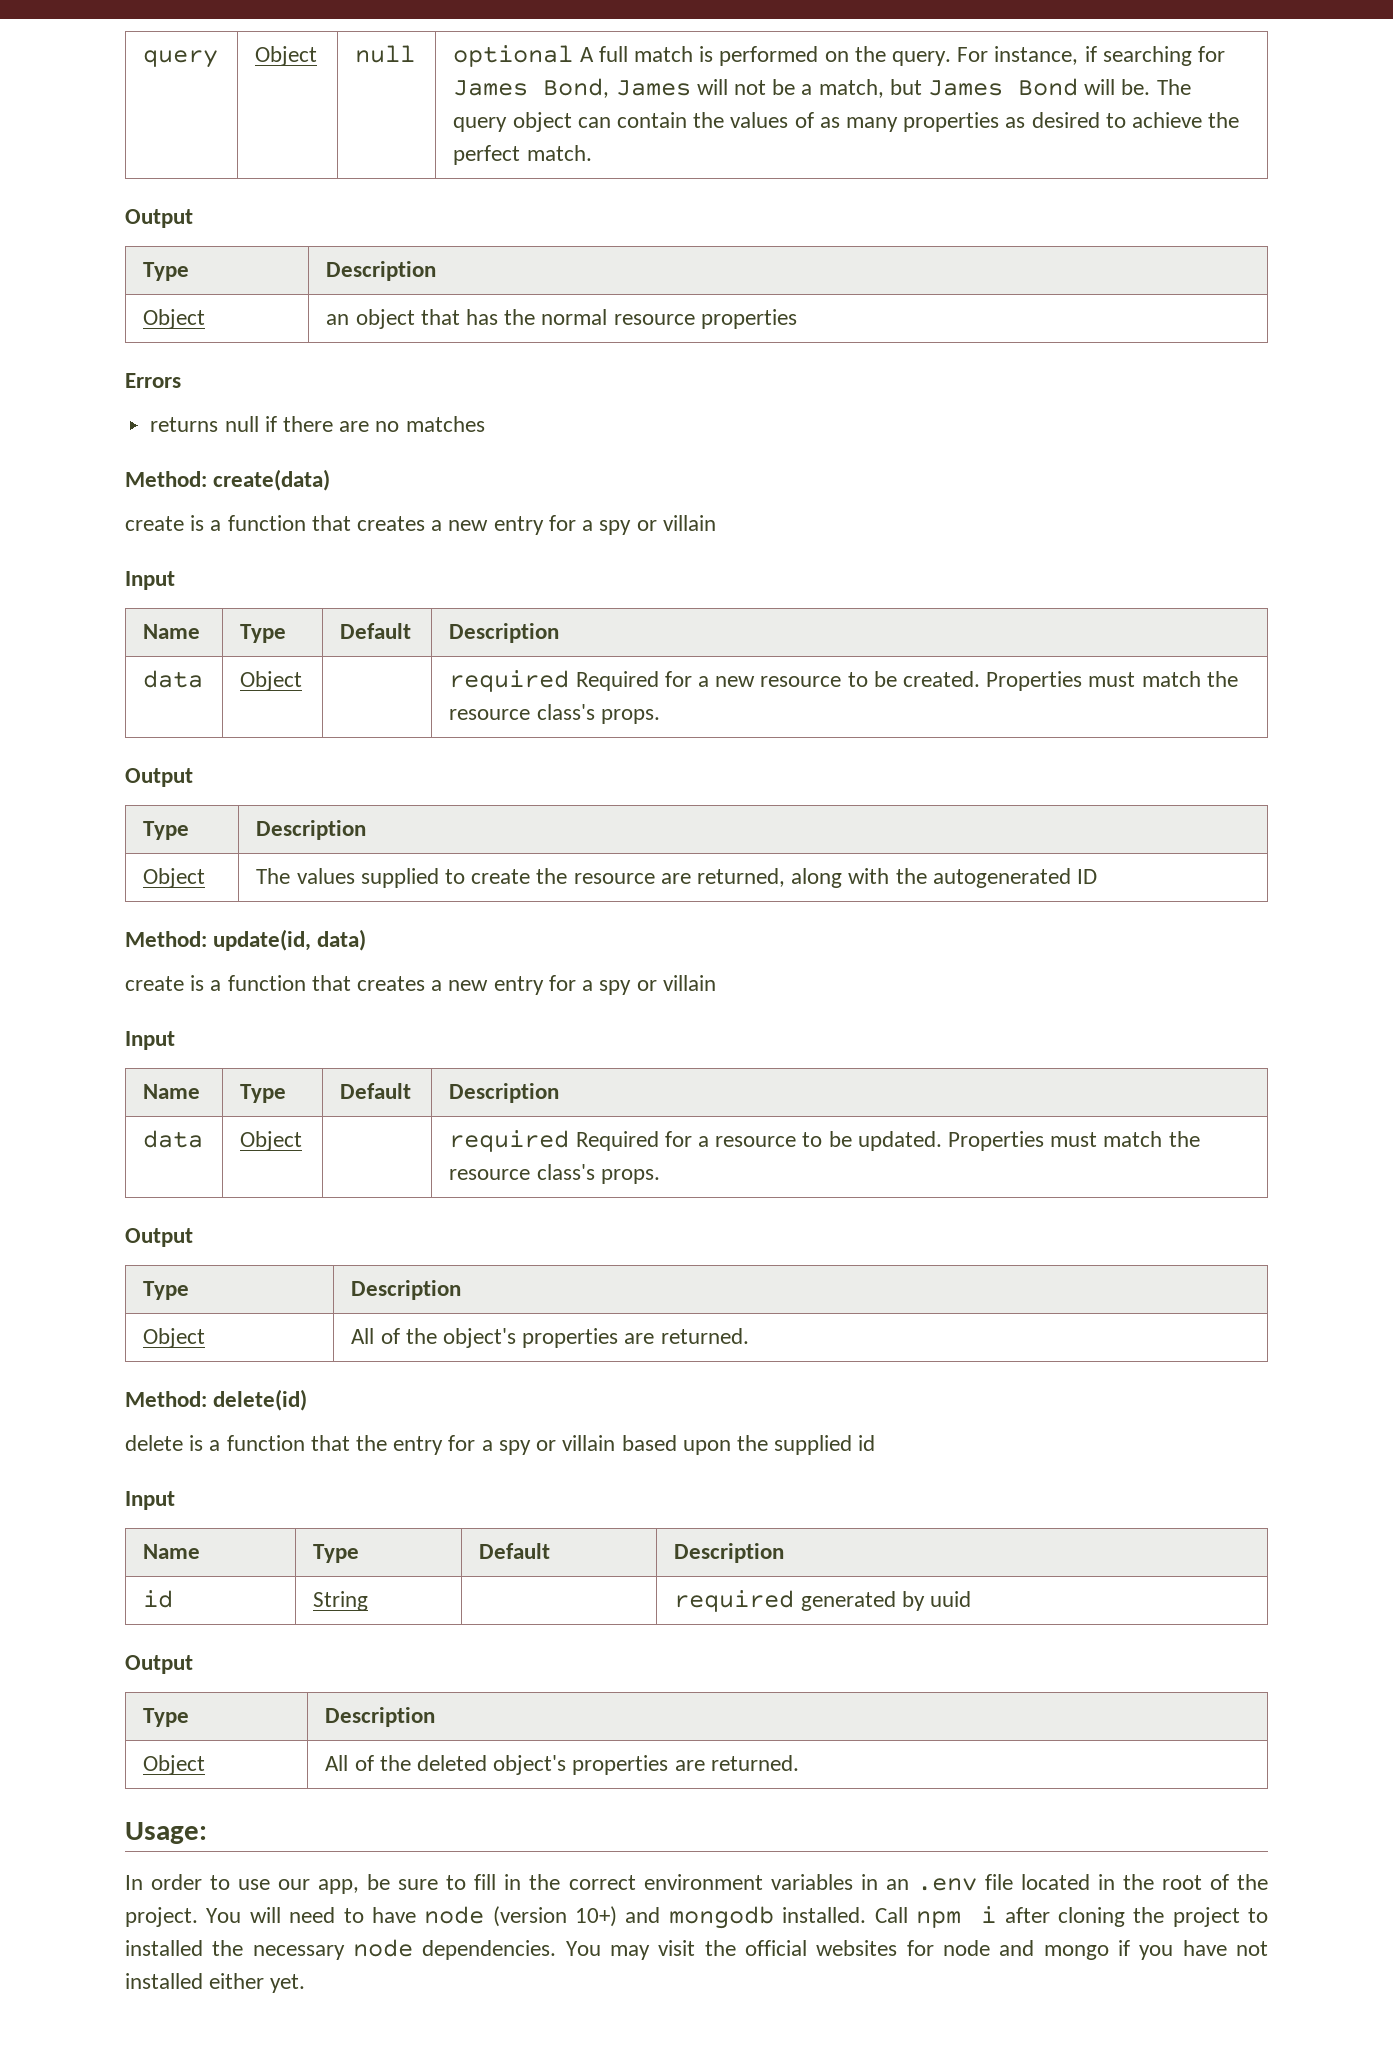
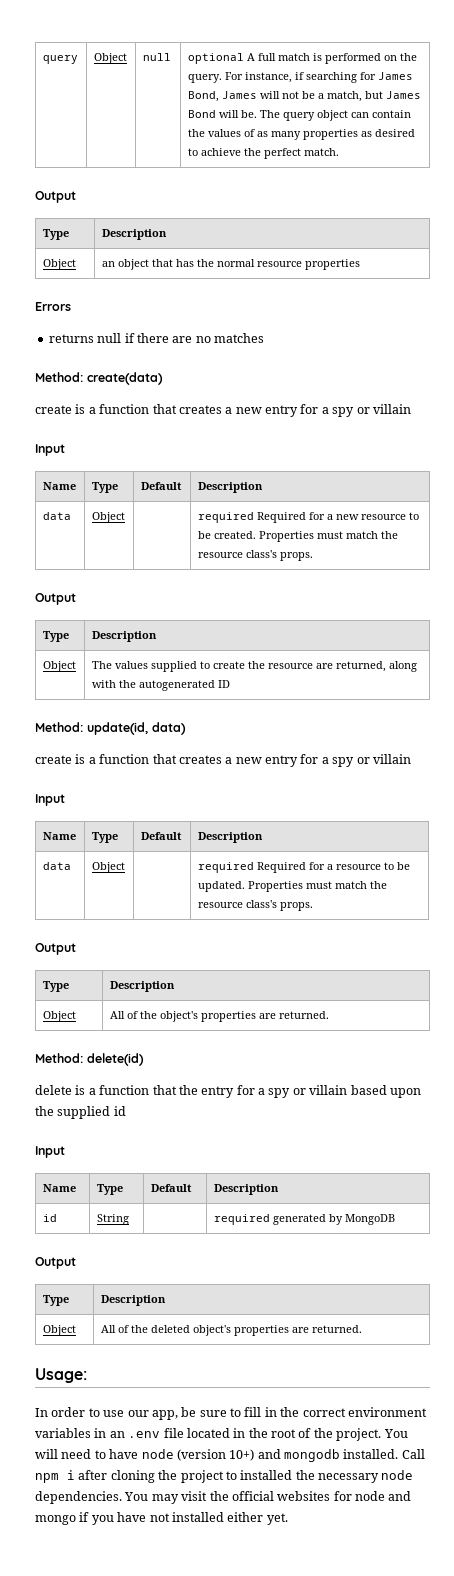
- id | String | | required generated by uuid
+ id | String | | required generated by MongoDB

